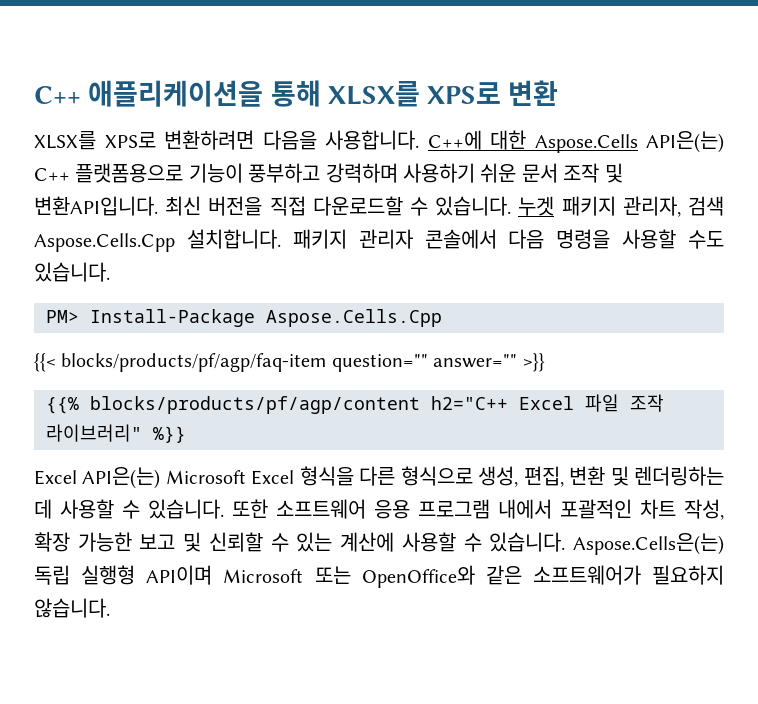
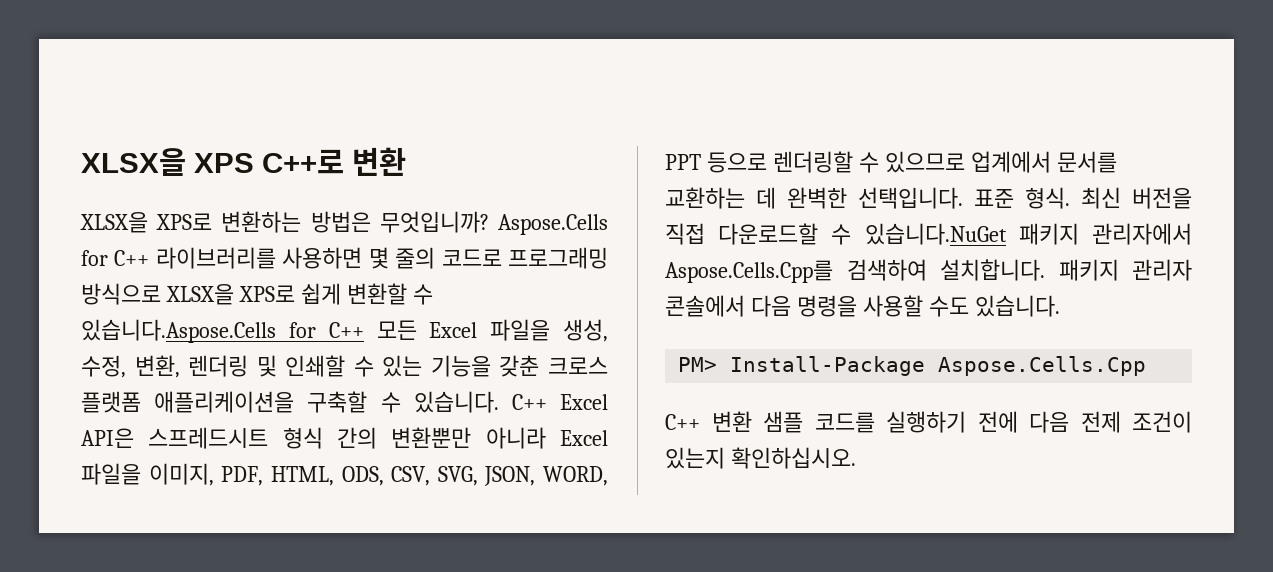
- C++ 애플리케이션을 통해 XLSX를 XPS로 변환
- XLSX를 XPS로 변환하려면 다음을 사용합니다. C++에 대한 Aspose.Cells API은(는) C++ 플랫폼용으로 기능이 풍부하고 강력하며 사용하기 쉬운 문서 조작 및 변환API입니다.
+ XLSX을 XPS C++로 변환
+ XLSX을 XPS로 변환하는 방법은 무엇입니까? Aspose.Cells for C++ 라이브러리를 사용하면 몇 줄의 코드로 프로그래밍 방식으로 XLSX을 XPS로 쉽게 변환할 수 있습니다.Aspose.Cells for C++ 모든 Excel 파일을 생성, 수정, 변환, 렌더링 및 인쇄할 수 있는 기능을 갖춘 크로스 플랫폼 애플리케이션을 구축할 수 있습니다. C++ Excel API은 스프레드시트 형식 간의 변환뿐만 아니라 Excel 파일을 이미지, PDF, HTML, ODS, CSV, SVG, JSON, WORD, PPT 등으로 렌더링할 수 있으므로 업계에서 문서를 교환하는 데 완벽한 선택입니다. 표준 형식.
- 최신 버전을 직접 다운로드할 수 있습니다. 누겟 패키지 관리자, 검색 Aspose.Cells.Cpp 설치합니다.
+ 최신 버전을 직접 다운로드할 수 있습니다.NuGet 패키지 관리자에서 Aspose.Cells.Cpp를 검색하여 설치합니다.
- {{< blocks/products/pf/agp/faq-item question="" answer="" >}}
- {{% blocks/products/pf/agp/content h2="C++ Excel 파일 조작 라이브러리" %}}
- Excel API은(는) Microsoft Excel 형식을 다른 형식으로 생성, 편집, 변환 및 렌더링하는 데 사용할 수 있습니다. 또한 소프트웨어 응용 프로그램 내에서 포괄적인 차트 작성, 확장 가능한 보고 및 신뢰할 수 있는 계산에 사용할 수 있습니다. Aspose.Cells은(는) 독립 실행형 API이며 Microsoft 또는 OpenOffice와 같은 소프트웨어가 필요하지 않습니다.
+ C++ 변환 샘플 코드를 실행하기 전에 다음 전제 조건이 있는지 확인하십시오.

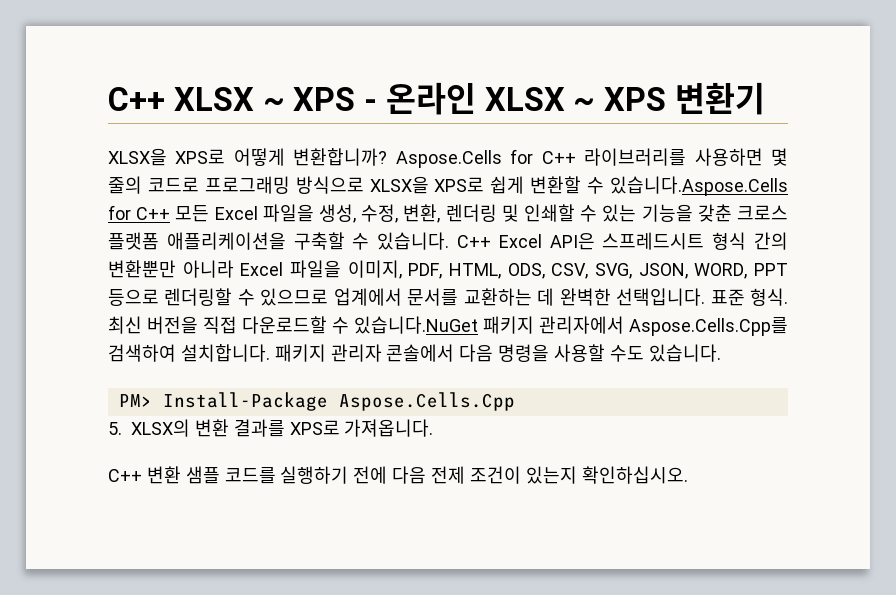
- XLSX을 XPS C++로 변환
- XLSX을 XPS로 변환하는 방법은 무엇입니까?
+ C++ XLSX ~ XPS - 온라인 XLSX ~ XPS 변환기
+ XLSX을 XPS로 어떻게 변환합니까?
+ 5. XLSX의 변환 결과를 XPS로 가져옵니다.

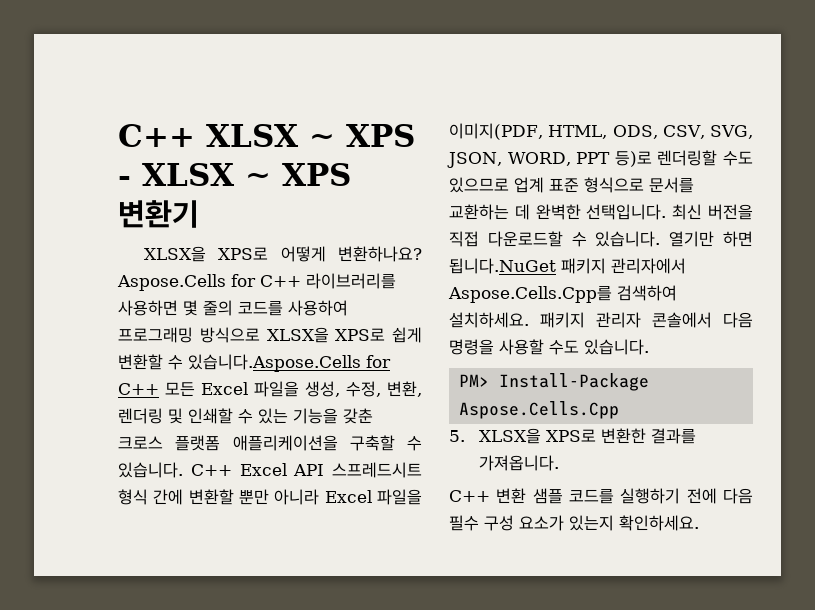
- C++ XLSX ~ XPS - 온라인 XLSX ~ XPS 변환기
+ C++ XLSX ~ XPS - XLSX ~ XPS 변환기
- XLSX을 XPS로 어떻게 변환합니까?
+ XLSX을 XPS로 어떻게 변환하나요?
- Aspose.Cells for C++ 라이브러리를 사용하면 몇 줄의 코드로 프로그래밍 방식으로 XLSX을 XPS로 쉽게 변환할 수 있습니다.Aspose.Cells for C++ 모든 Excel 파일을 생성, 수정, 변환, 렌더링 및 인쇄할 수 있는 기능을 갖춘 크로스 플랫폼 애플리케이션을 구축할 수 있습니다.
+ Aspose.Cells for C++ 라이브러리를 사용하면 몇 줄의 코드를 사용하여 프로그래밍 방식으로 XLSX을 XPS로 쉽게 변환할 수 있습니다.Aspose.Cells for C++ 모든 Excel 파일을 생성, 수정, 변환, 렌더링 및 인쇄할 수 있는 기능을 갖춘 크로스 플랫폼 애플리케이션을 구축할 수 있습니다.
- C++ Excel API은 스프레드시트 형식 간의 변환뿐만 아니라 Excel 파일을 이미지, PDF, HTML, ODS, CSV, SVG, JSON, WORD, PPT 등으로 렌더링할 수 있으므로 업계에서 문서를 교환하는 데 완벽한 선택입니다.
+ C++ Excel API 스프레드시트 형식 간에 변환할 뿐만 아니라 Excel 파일을 이미지(PDF, HTML, ODS, CSV, SVG, JSON, WORD, PPT 등)로 렌더링할 수도 있으므로 업계 표준 형식으로 문서를 교환하는 데 완벽한 선택입니다.
- 표준 형식.
- 최신 버전을 직접 다운로드할 수 있습니다.NuGet 패키지 관리자에서 Aspose.Cells.Cpp를 검색하여 설치합니다.
+ 최신 버전을 직접 다운로드할 수 있습니다. 열기만 하면 됩니다.NuGet 패키지 관리자에서 Aspose.Cells.Cpp를 검색하여 설치하세요.
- 5. XLSX의 변환 결과를 XPS로 가져옵니다.
+ 5. XLSX을 XPS로 변환한 결과를 가져옵니다.
- C++ 변환 샘플 코드를 실행하기 전에 다음 전제 조건이 있는지 확인하십시오.
+ C++ 변환 샘플 코드를 실행하기 전에 다음 필수 구성 요소가 있는지 확인하세요.

